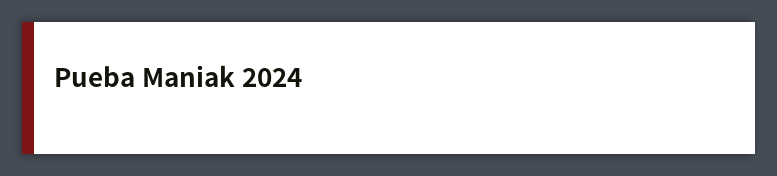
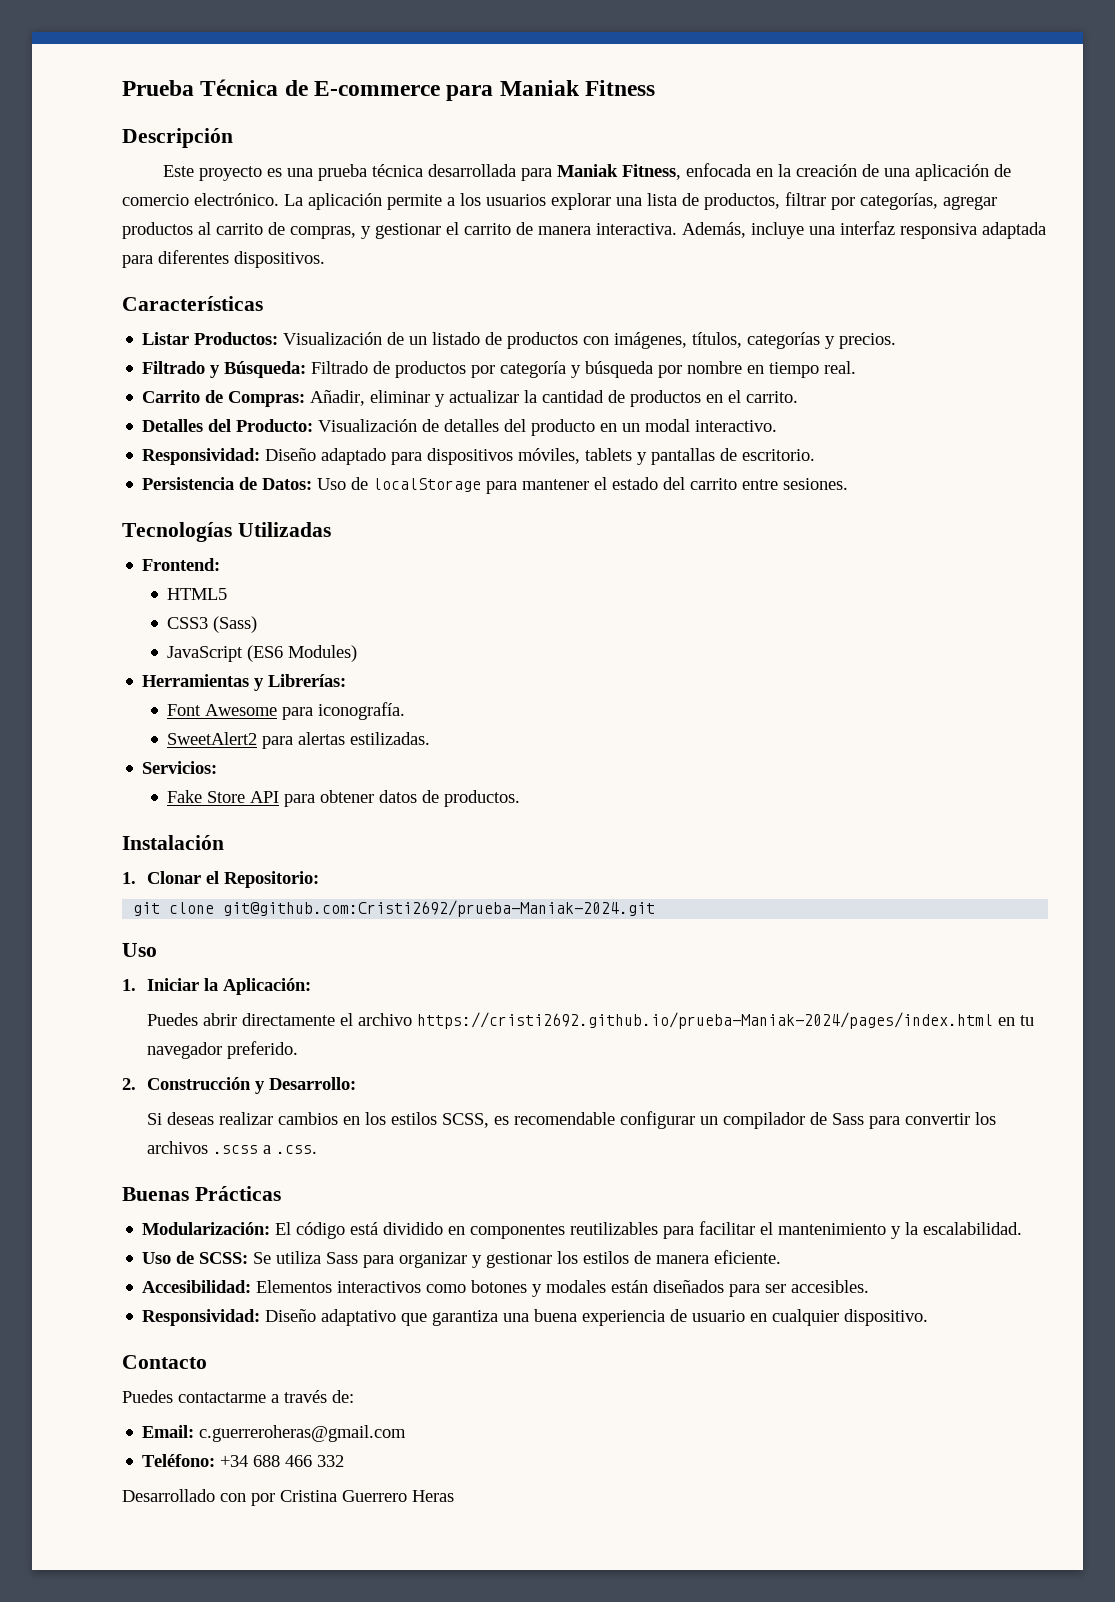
- Pueba Maniak 2024
+ Prueba Técnica de E-commerce para Maniak Fitness
+ Descripción
+ Este proyecto es una prueba técnica desarrollada para Maniak Fitness, enfocada en la creación de una aplicación de comercio electrónico. La aplicación permite a los usuarios explorar una lista de productos, filtrar por categorías, agregar productos al carrito de compras, y gestionar el carrito de manera interactiva. Además, incluye una interfaz responsiva adaptada para diferentes dispositivos.
+ Características
+ Listar Productos: Visualización de un listado de productos con imágenes, títulos, categorías y precios.
+ Filtrado y Búsqueda: Filtrado de productos por categoría y búsqueda por nombre en tiempo real.
+ Carrito de Compras: Añadir, eliminar y actualizar la cantidad de productos en el carrito.
+ Detalles del Producto: Visualización de detalles del producto en un modal interactivo.
+ Responsividad: Diseño adaptado para dispositivos móviles, tablets y pantallas de escritorio.
+ Persistencia de Datos: Uso de localStorage para mantener el estado del carrito entre sesiones.
+ Tecnologías Utilizadas
+ Frontend:
+ HTML5
+ CSS3 (Sass)
+ JavaScript (ES6 Modules)
+ Herramientas y Librerías:
+ Font Awesome para iconografía.
+ SweetAlert2 para alertas estilizadas.
+ Servicios:
+ Fake Store API para obtener datos de productos.
+ Instalación
+ 1. Clonar el Repositorio:
+ git clone git@github.com:Cristi2692/prueba-Maniak-2024.git
+ Uso
+ 1. Iniciar la Aplicación:
+ Puedes abrir directamente el archivo https://cristi2692.github.io/prueba-Maniak-2024/pages/index.html en tu navegador preferido.
+ 2. Construcción y Desarrollo:
+ Si deseas realizar cambios en los estilos SCSS, es recomendable configurar un compilador de Sass para convertir los archivos .scss a .css.
+ Buenas Prácticas
+ Modularización: El código está dividido en componentes reutilizables para facilitar el mantenimiento y la escalabilidad.
+ Uso de SCSS: Se utiliza Sass para organizar y gestionar los estilos de manera eficiente.
+ Accesibilidad: Elementos interactivos como botones y modales están diseñados para ser accesibles.
+ Responsividad: Diseño adaptativo que garantiza una buena experiencia de usuario en cualquier dispositivo.
+ Contacto
+ Puedes contactarme a través de:
+ Email: c.guerreroheras@gmail.com
+ Teléfono: +34 688 466 332
+ Desarrollado con por Cristina Guerrero Heras

